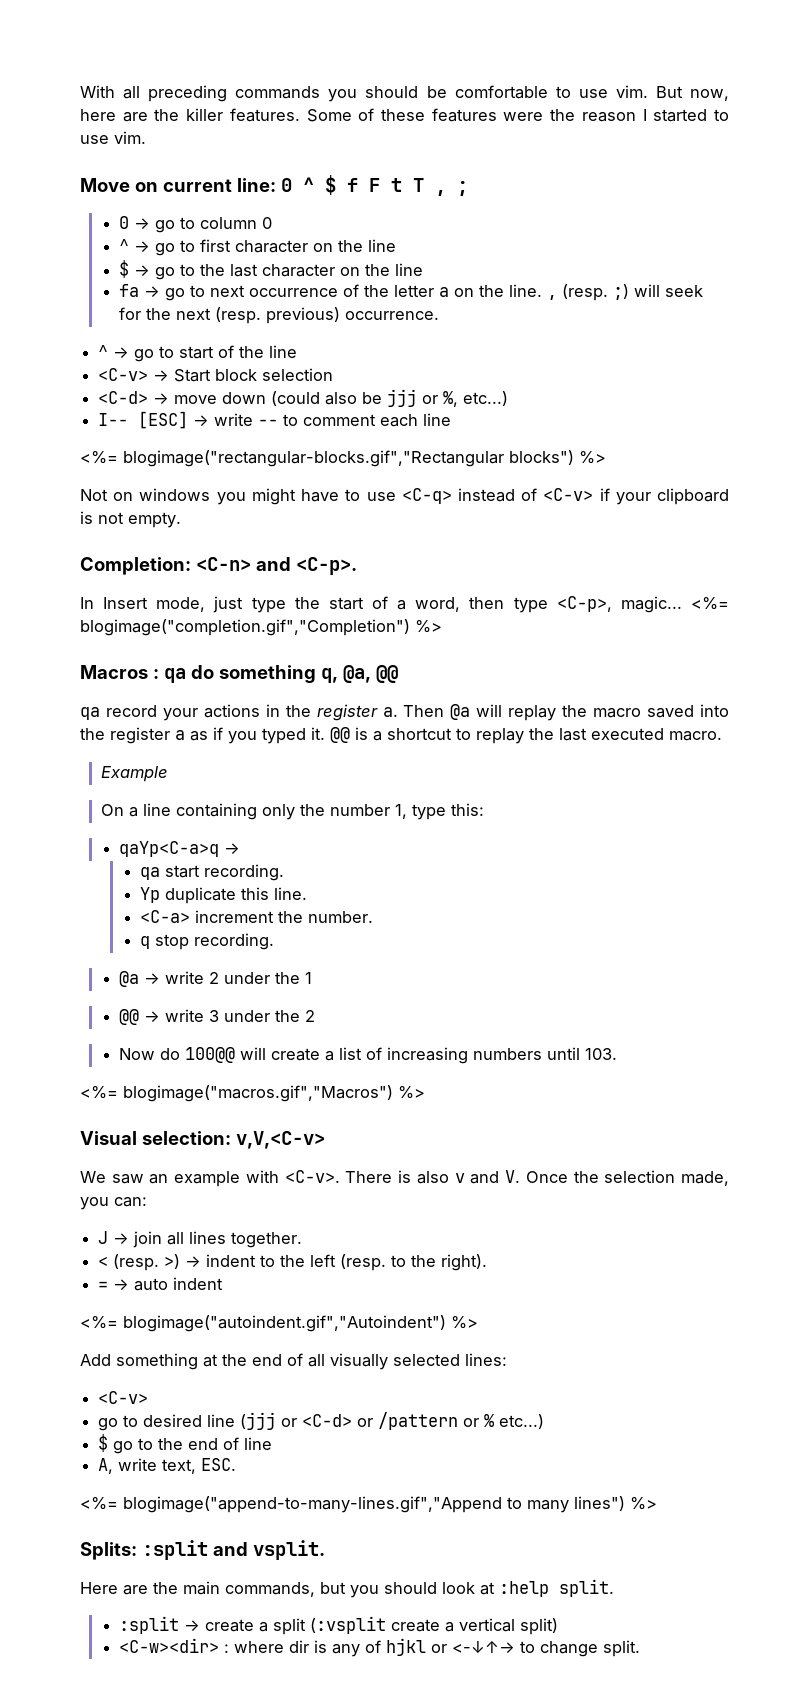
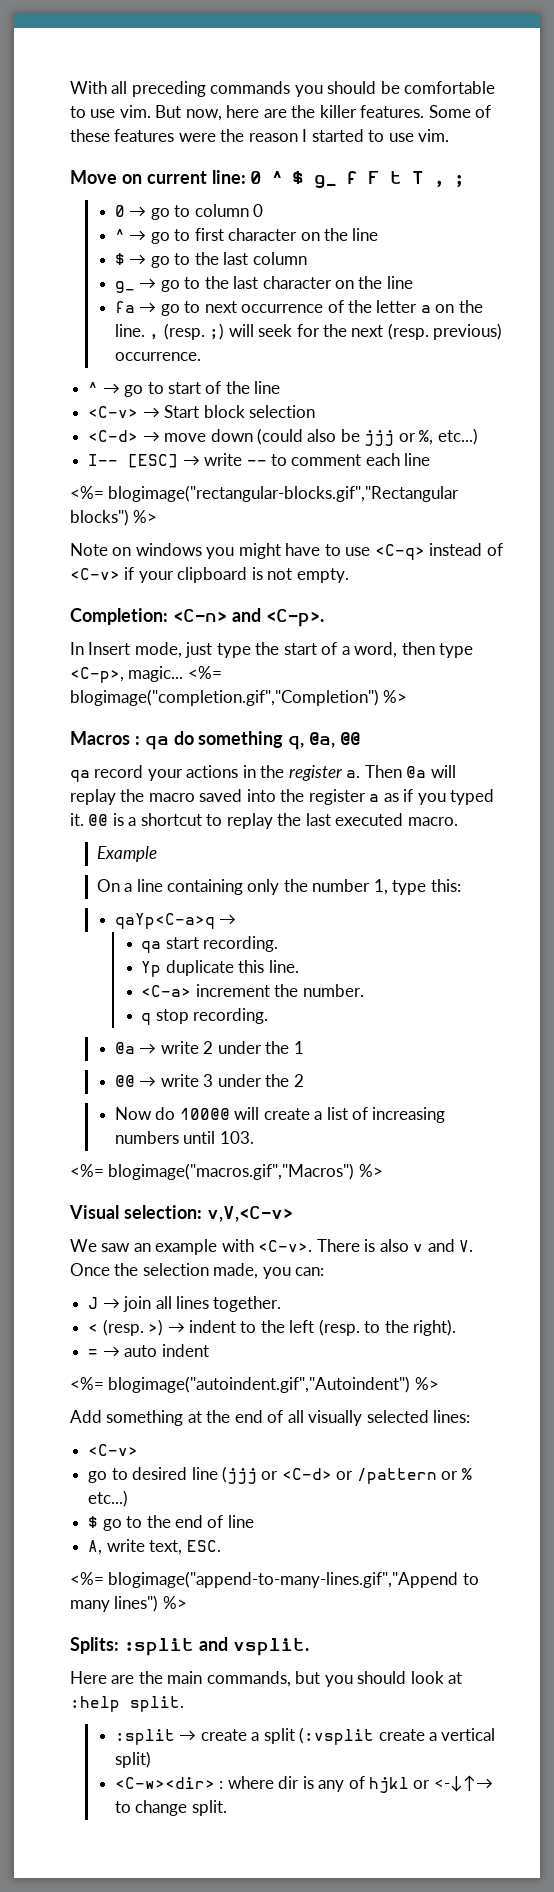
- Move on current line: 0 ^ $ f F t T , ;
+ Move on current line: 0 ^ $ g_ f F t T , ;
- $ → go to the last character on the line
+ $ → go to the last column
+ g_ → go to the last character on the line
- Not on windows you might have to use <C-q> instead of <C-v> if your clipboard is not empty.
+ Note on windows you might have to use <C-q> instead of <C-v> if your clipboard is not empty.

